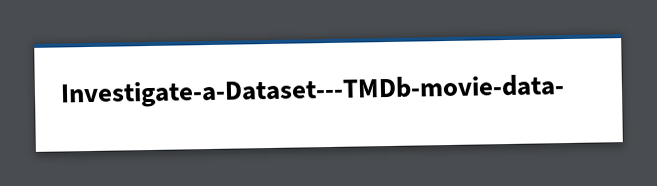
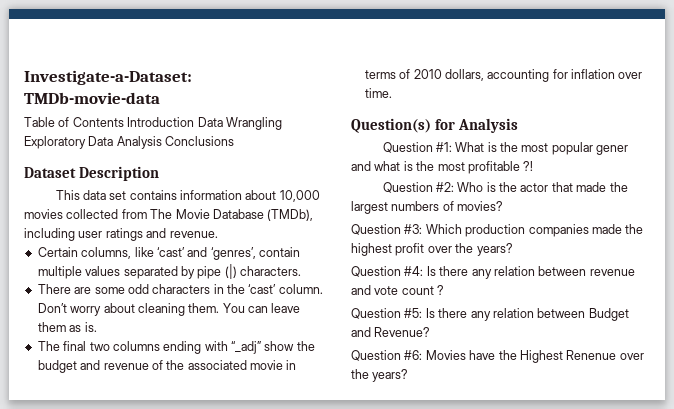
- Investigate-a-Dataset---TMDb-movie-data-
+ Investigate-a-Dataset: TMDb-movie-data
+ Table of Contents Introduction Data Wrangling Exploratory Data Analysis Conclusions
+ Dataset Description
+ This data set contains information about 10,000 movies collected from The Movie Database (TMDb), including user ratings and revenue.
+ Certain columns, like ‘cast’ and ‘genres’, contain multiple values separated by pipe (|) characters.
+ There are some odd characters in the ‘cast’ column. Don’t worry about cleaning them. You can leave them as is.
+ The final two columns ending with “_adj” show the budget and revenue of the associated movie in terms of 2010 dollars, accounting for inflation over time.
+ Question(s) for Analysis
+ Question #1: What is the most popular gener and what is the most profitable ?!
+ Question #2: Who is the actor that made the largest numbers of movies?
+ Question #3: Which production companies made the highest profit over the years?
+ Question #4: Is there any relation between revenue and vote count ?
+ Question #5: Is there any relation between Budget and Revenue?
+ Question #6: Movies have the Highest Renenue over the years?

